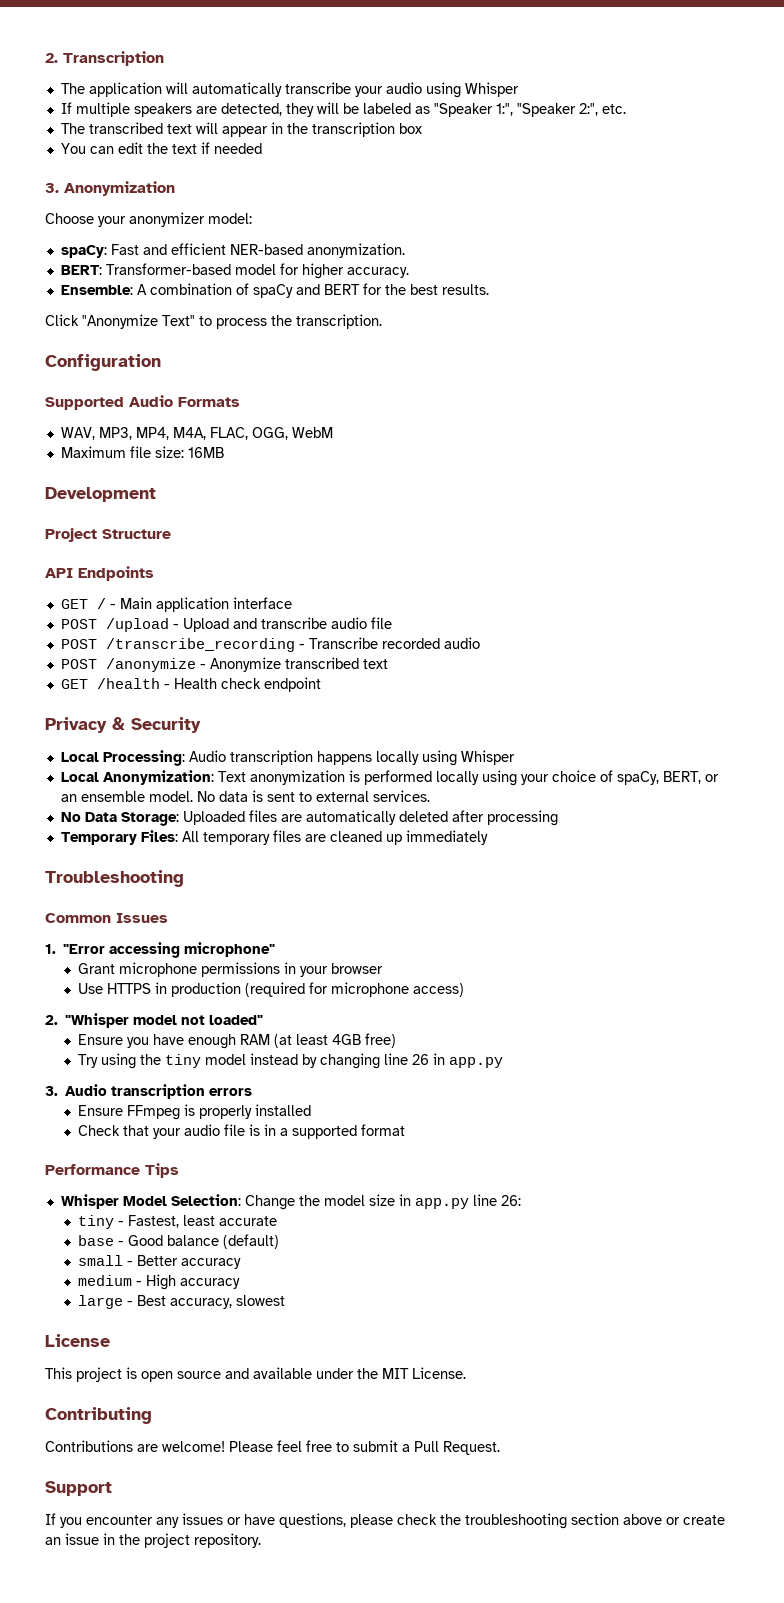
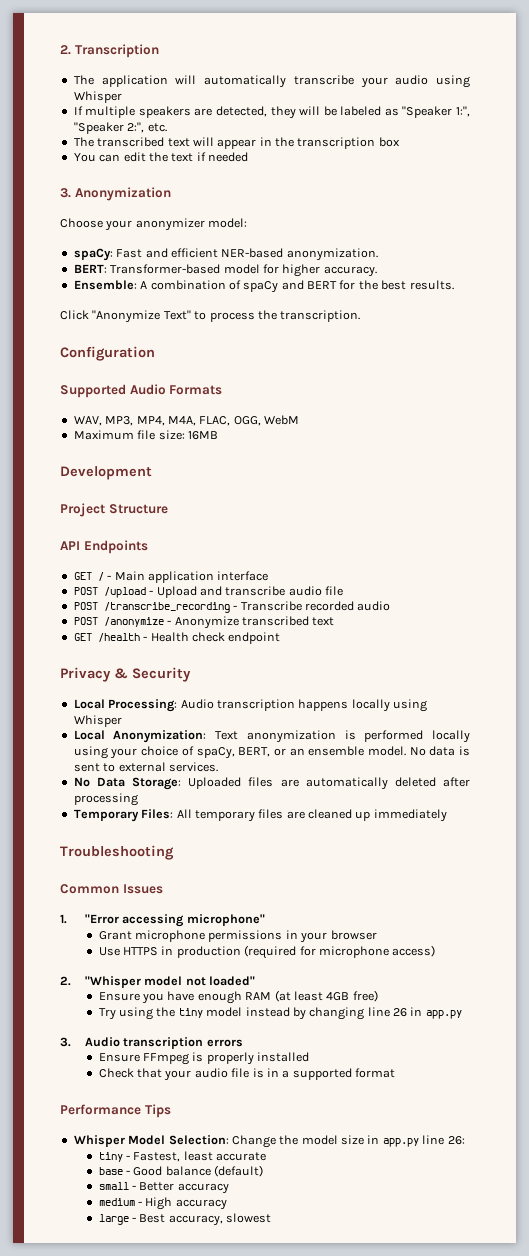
- License
- This project is open source and available under the MIT License.
- Contributing
- Contributions are welcome! Please feel free to submit a Pull Request.
- Support
- If you encounter any issues or have questions, please check the troubleshooting section above or create an issue in the project repository.

